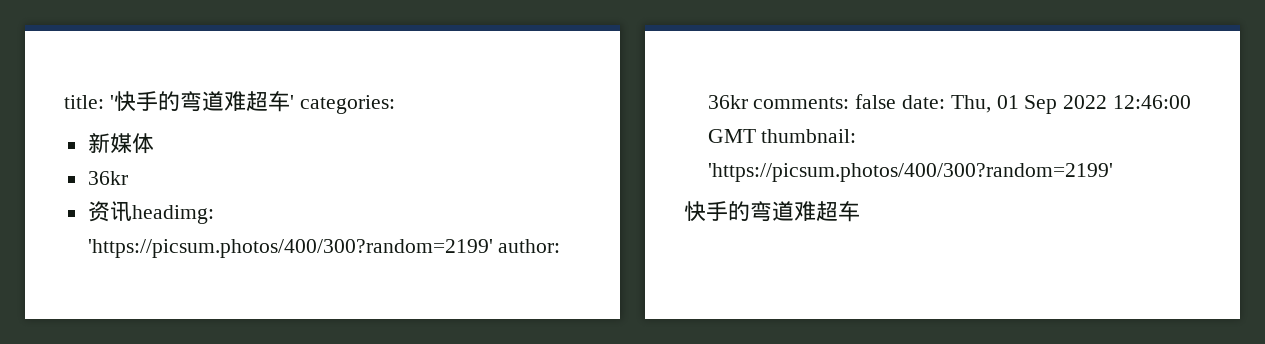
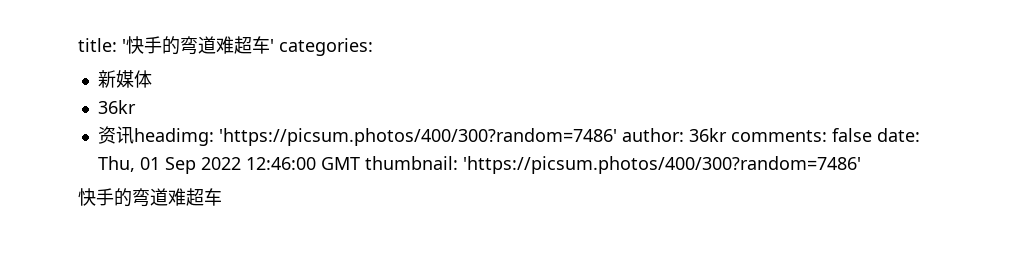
- 资讯headimg: 'https://picsum.photos/400/300?random=2199' author: 36kr comments: false date: Thu, 01 Sep 2022 12:46:00 GMT thumbnail: 'https://picsum.photos/400/300?random=2199'
+ 资讯headimg: 'https://picsum.photos/400/300?random=7486' author: 36kr comments: false date: Thu, 01 Sep 2022 12:46:00 GMT thumbnail: 'https://picsum.photos/400/300?random=7486'

